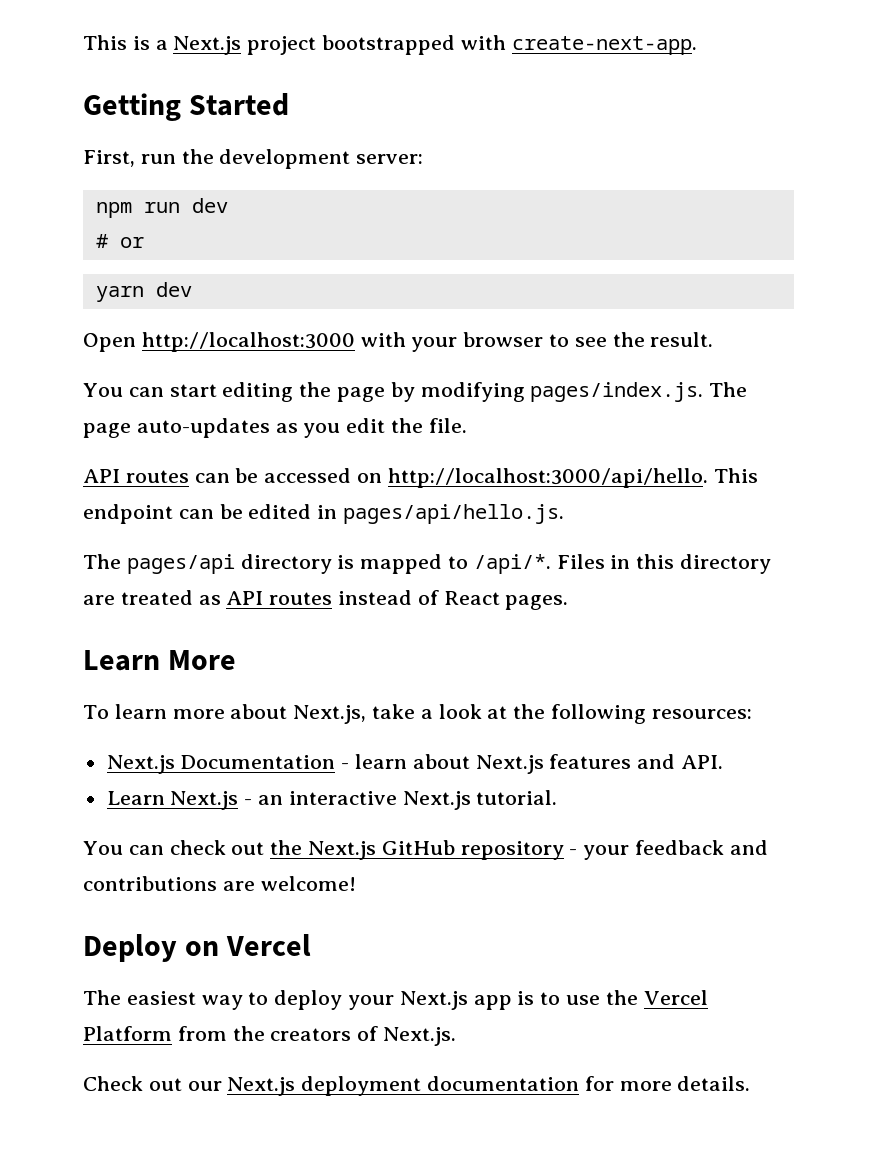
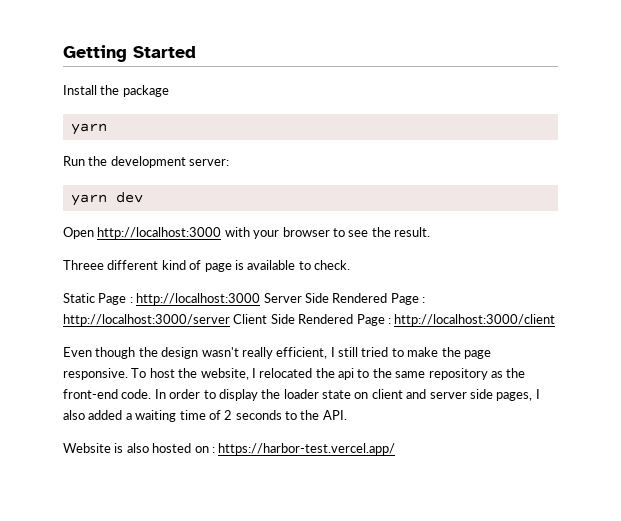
- This is a Next.js project bootstrapped with create-next-app.
  Getting Started
- First, run the development server:
- npm run dev
- # or
+ Install the package
+ yarn
+ Run the development server:
- You can start editing the page by modifying pages/index.js. The page auto-updates as you edit the file.
- API routes can be accessed on http://localhost:3000/api/hello. This endpoint can be edited in pages/api/hello.js.
- The pages/api directory is mapped to /api/*. Files in this directory are treated as API routes instead of React pages.
- Learn More
- To learn more about Next.js, take a look at the following resources:
- Next.js Documentation - learn about Next.js features and API.
- Learn Next.js - an interactive Next.js tutorial.
- You can check out the Next.js GitHub repository - your feedback and contributions are welcome!
- Deploy on Vercel
- The easiest way to deploy your Next.js app is to use the Vercel Platform from the creators of Next.js.
- Check out our Next.js deployment documentation for more details.
+ Threee different kind of page is available to check.
+ Static Page : http://localhost:3000 Server Side Rendered Page : http://localhost:3000/server Client Side Rendered Page : http://localhost:3000/client
+ Even though the design wasn't really efficient, I still tried to make the page responsive. To host the website, I relocated the api to the same repository as the front-end code. In order to display the loader state on client and server side pages, I also added a waiting time of 2 seconds to the API.
+ Website is also hosted on : https://harbor-test.vercel.app/

